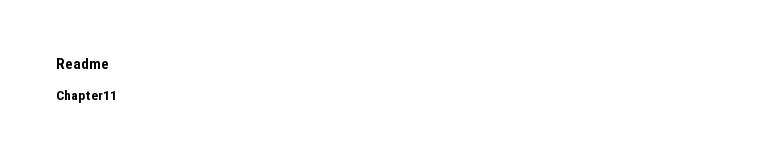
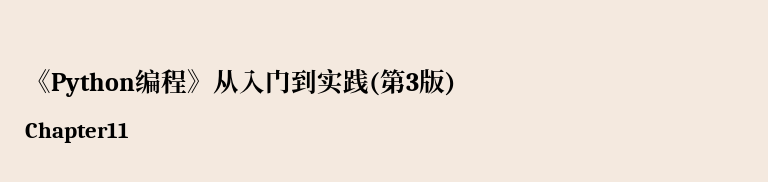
- Readme
+ 《Python编程》从入门到实践(第3版)

